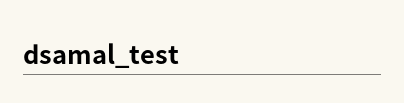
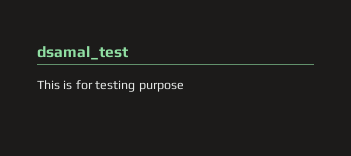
+ This is for testing purpose

